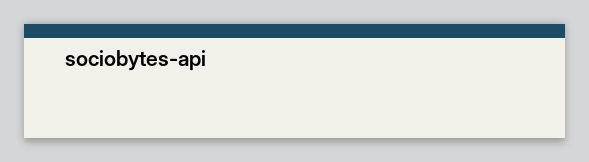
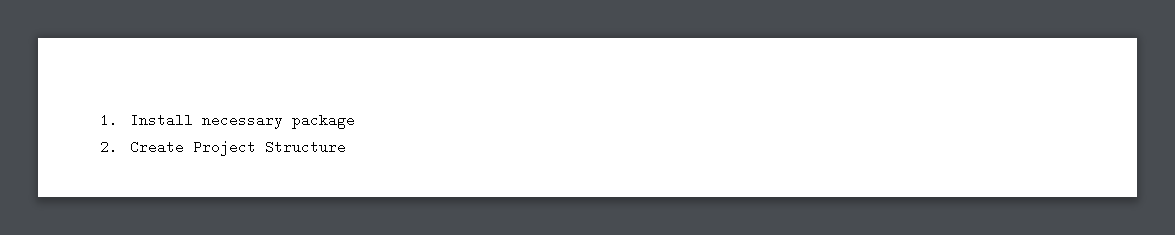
- sociobytes-api
+ 1. Install necessary package
+ 2. Create Project Structure

